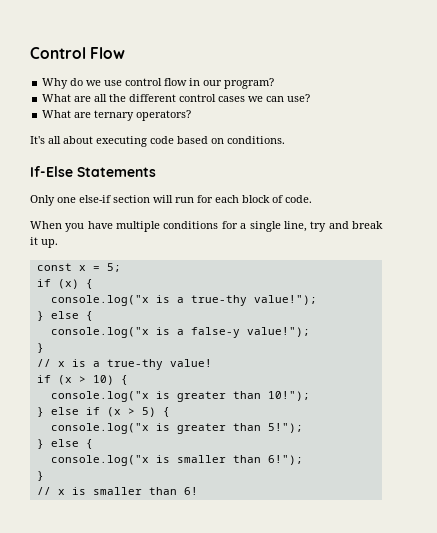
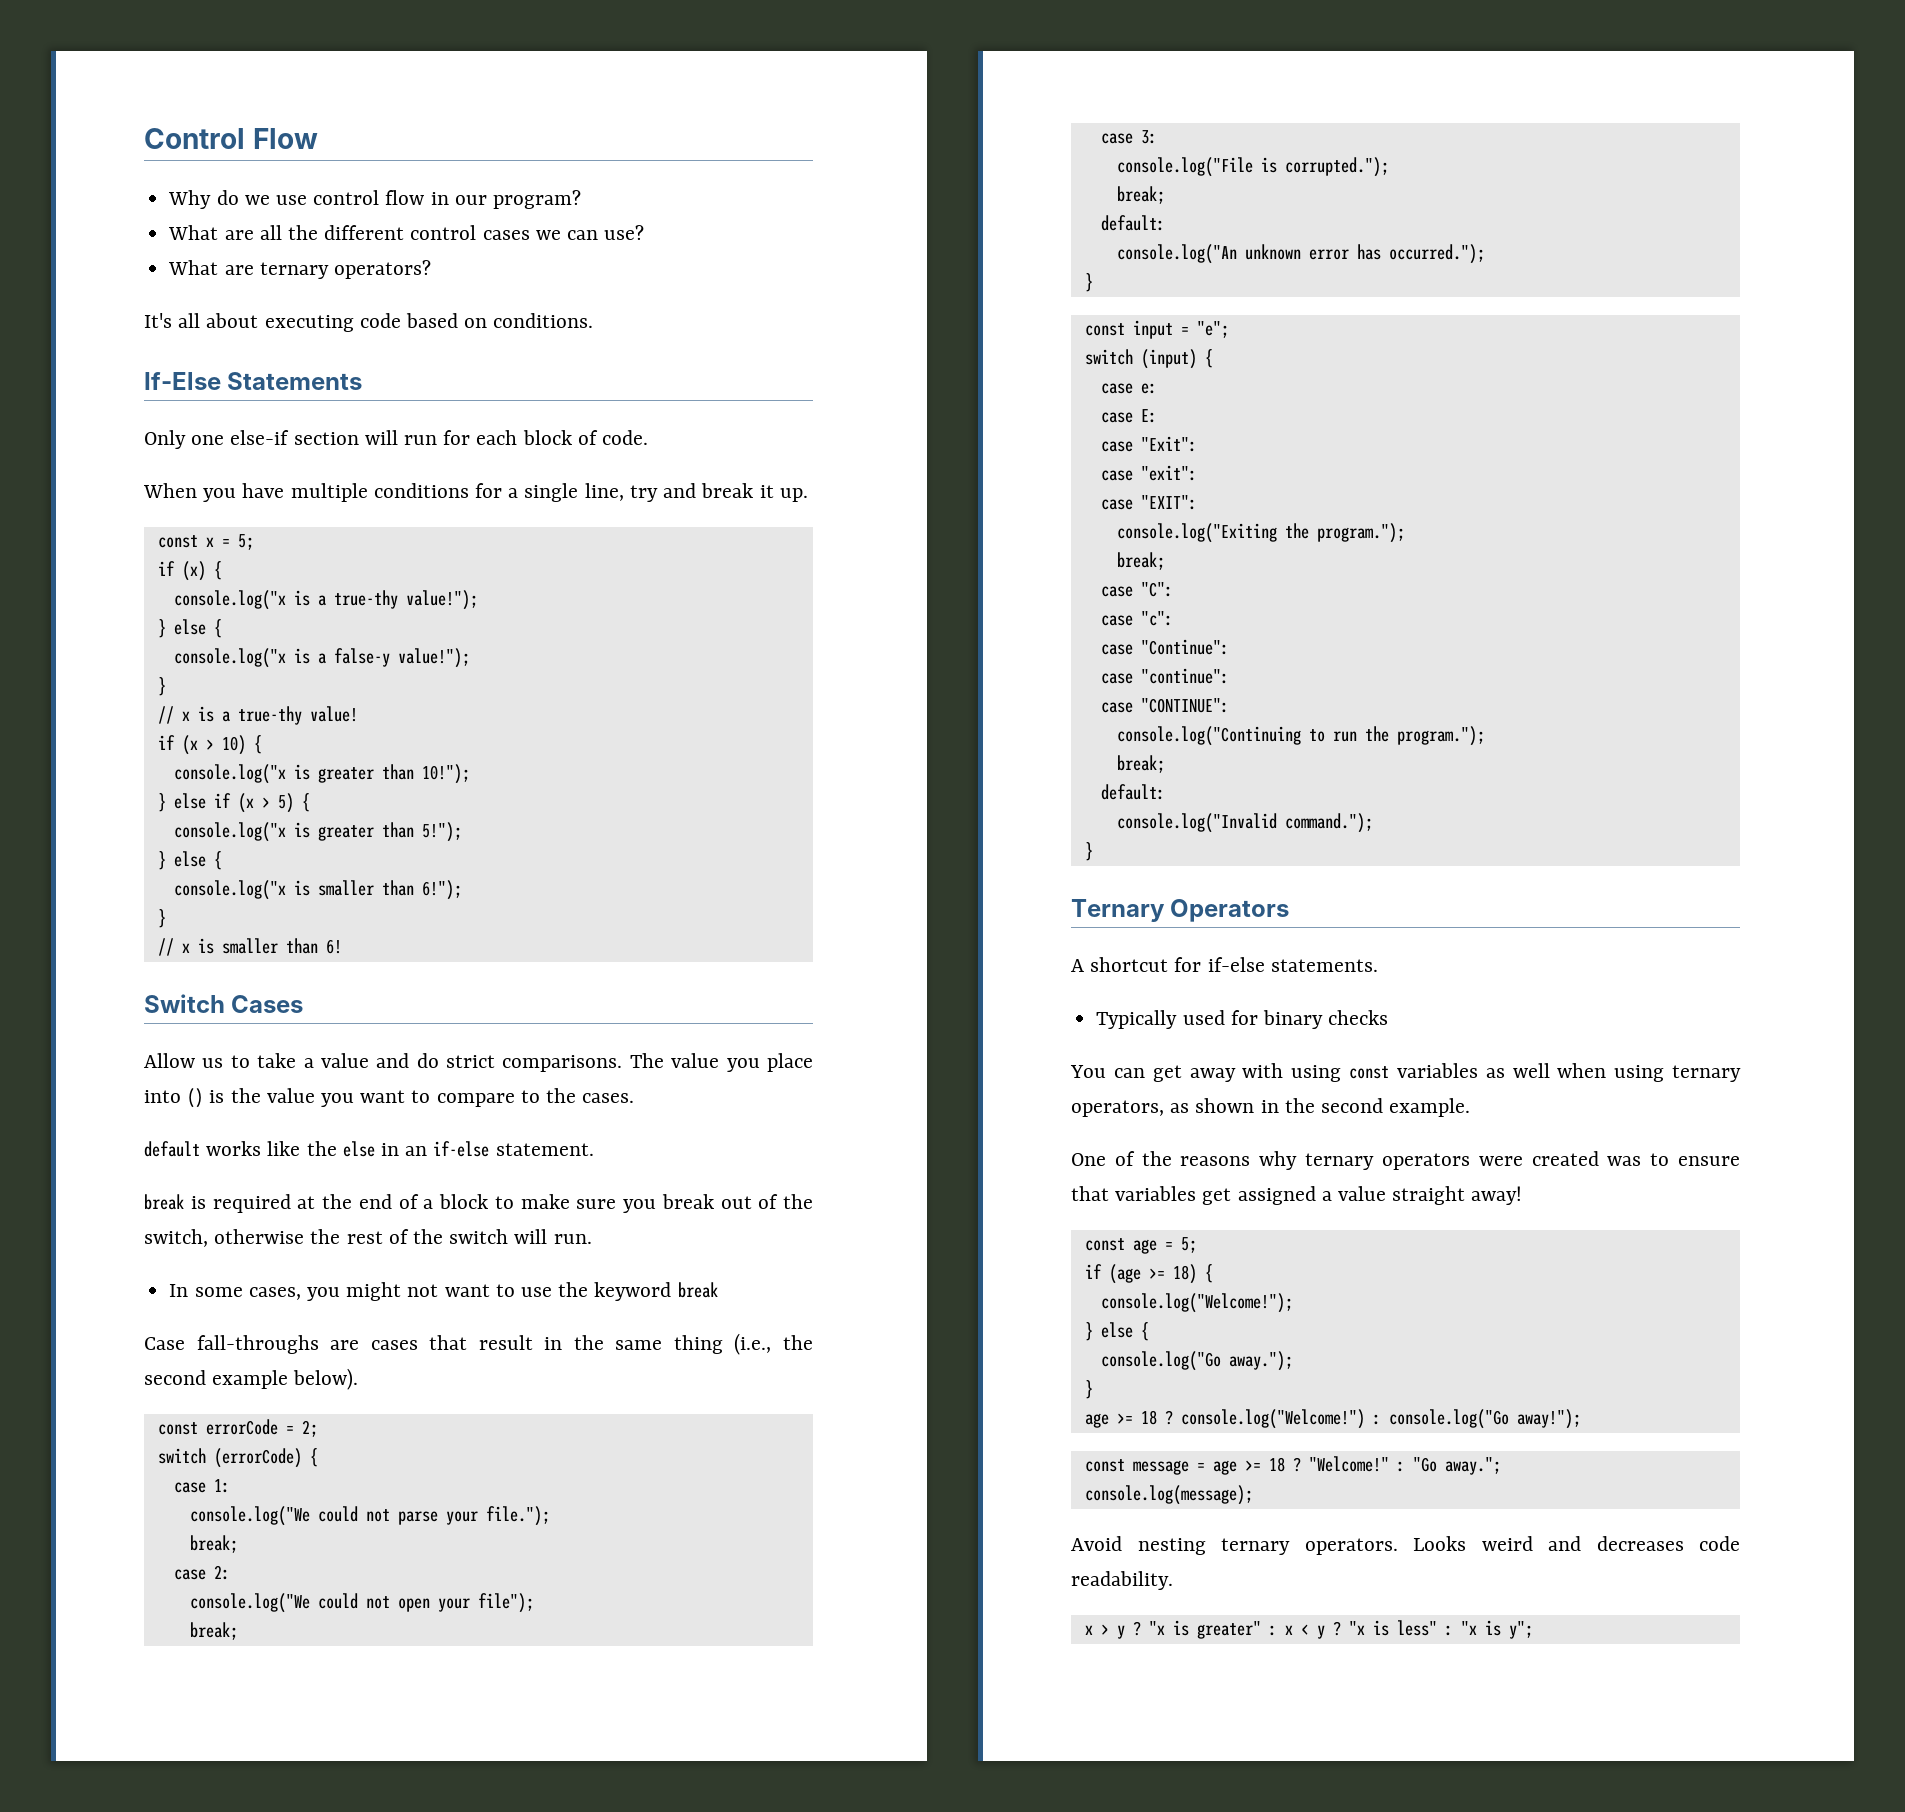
+ Switch Cases
+ Allow us to take a value and do strict comparisons. The value you place into () is the value you want to compare to the cases.
+ default works like the else in an if-else statement.
+ break is required at the end of a block to make sure you break out of the switch, otherwise the rest of the switch will run.
+ In some cases, you might not want to use the keyword break
+ Case fall-throughs are cases that result in the same thing (i.e., the second example below).
+ const errorCode = 2;
+ switch (errorCode) {
+ case 1:
+ console.log("We could not parse your file.");
+ break;
+ case 2:
+ console.log("We could not open your file");
+ break;
+ case 3:
+ console.log("File is corrupted.");
+ break;
+ default:
+ console.log("An unknown error has occurred.");
+ }
+ const input = "e";
+ switch (input) {
+ case e:
+ case E:
+ case "Exit":
+ case "exit":
+ case "EXIT":
+ console.log("Exiting the program.");
+ break;
+ case "C":
+ case "c":
+ case "Continue":
+ case "continue":
+ case "CONTINUE":
+ console.log("Continuing to run the program.");
+ break;
+ default:
+ console.log("Invalid command.");
+ }
+ Ternary Operators
+ A shortcut for if-else statements.
+ Typically used for binary checks
+ You can get away with using const variables as well when using ternary operators, as shown in the second example.
+ One of the reasons why ternary operators were created was to ensure that variables get assigned a value straight away!
+ const age = 5;
+ if (age >= 18) {
+ console.log("Welcome!");
+ } else {
+ console.log("Go away.");
+ }
+ age >= 18 ? console.log("Welcome!") : console.log("Go away!");
+ const message = age >= 18 ? "Welcome!" : "Go away.";
+ console.log(message);
+ Avoid nesting ternary operators. Looks weird and decreases code readability.
+ x > y ? "x is greater" : x < y ? "x is less" : "x is y";

